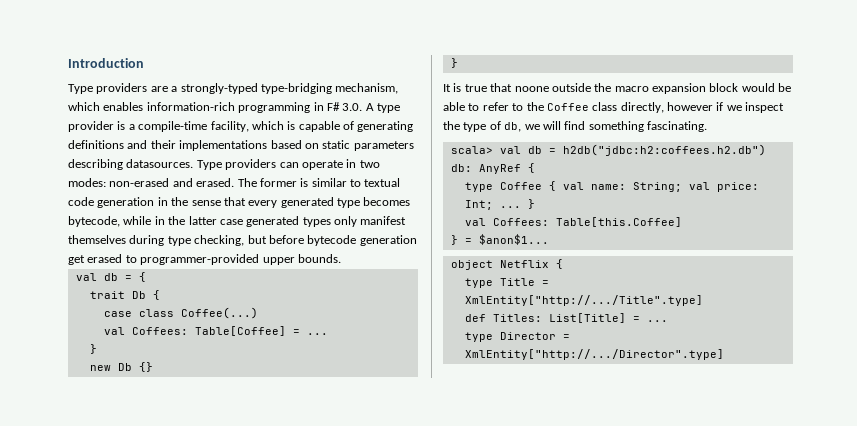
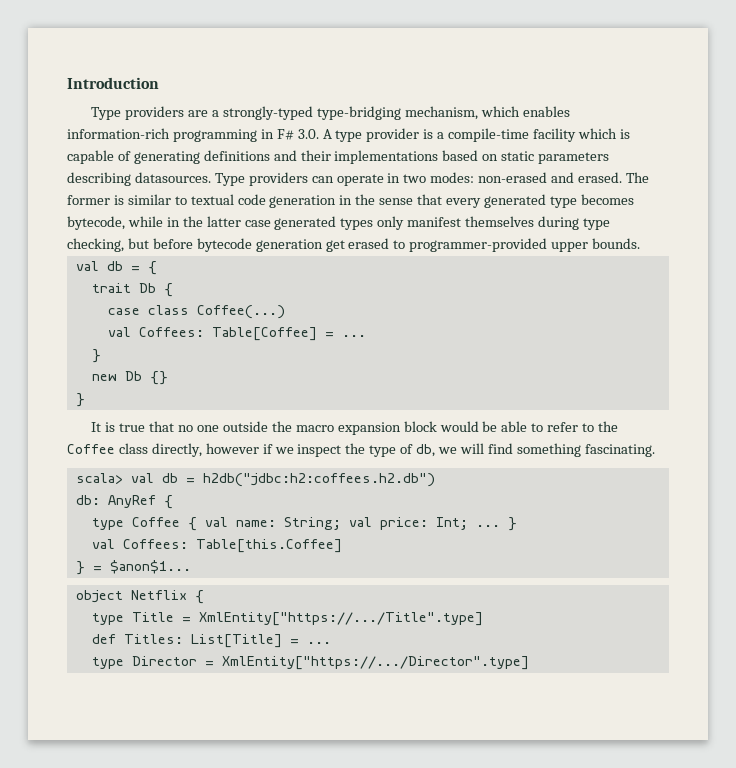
- Type providers are a strongly-typed type-bridging mechanism, which enables information-rich programming in F# 3.0. A type provider is a compile-time facility, which is capable of generating definitions and their implementations based on static parameters describing datasources.
+ Type providers are a strongly-typed type-bridging mechanism, which enables information-rich programming in F# 3.0. A type provider is a compile-time facility which is capable of generating definitions and their implementations based on static parameters describing datasources.
- It is true that noone outside the macro expansion block would be able to refer to the Coffee class directly, however if we inspect the type of db, we will find something fascinating.
+ It is true that no one outside the macro expansion block would be able to refer to the Coffee class directly, however if we inspect the type of db, we will find something fascinating.
- type Title = XmlEntity["http://.../Title".type]
+ type Title = XmlEntity["https://.../Title".type]
- type Director = XmlEntity["http://.../Director".type]
+ type Director = XmlEntity["https://.../Director".type]

